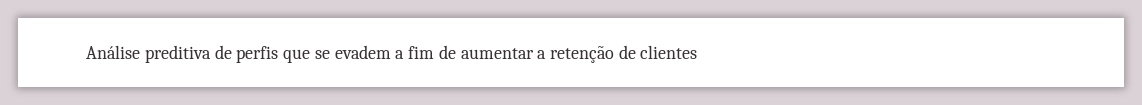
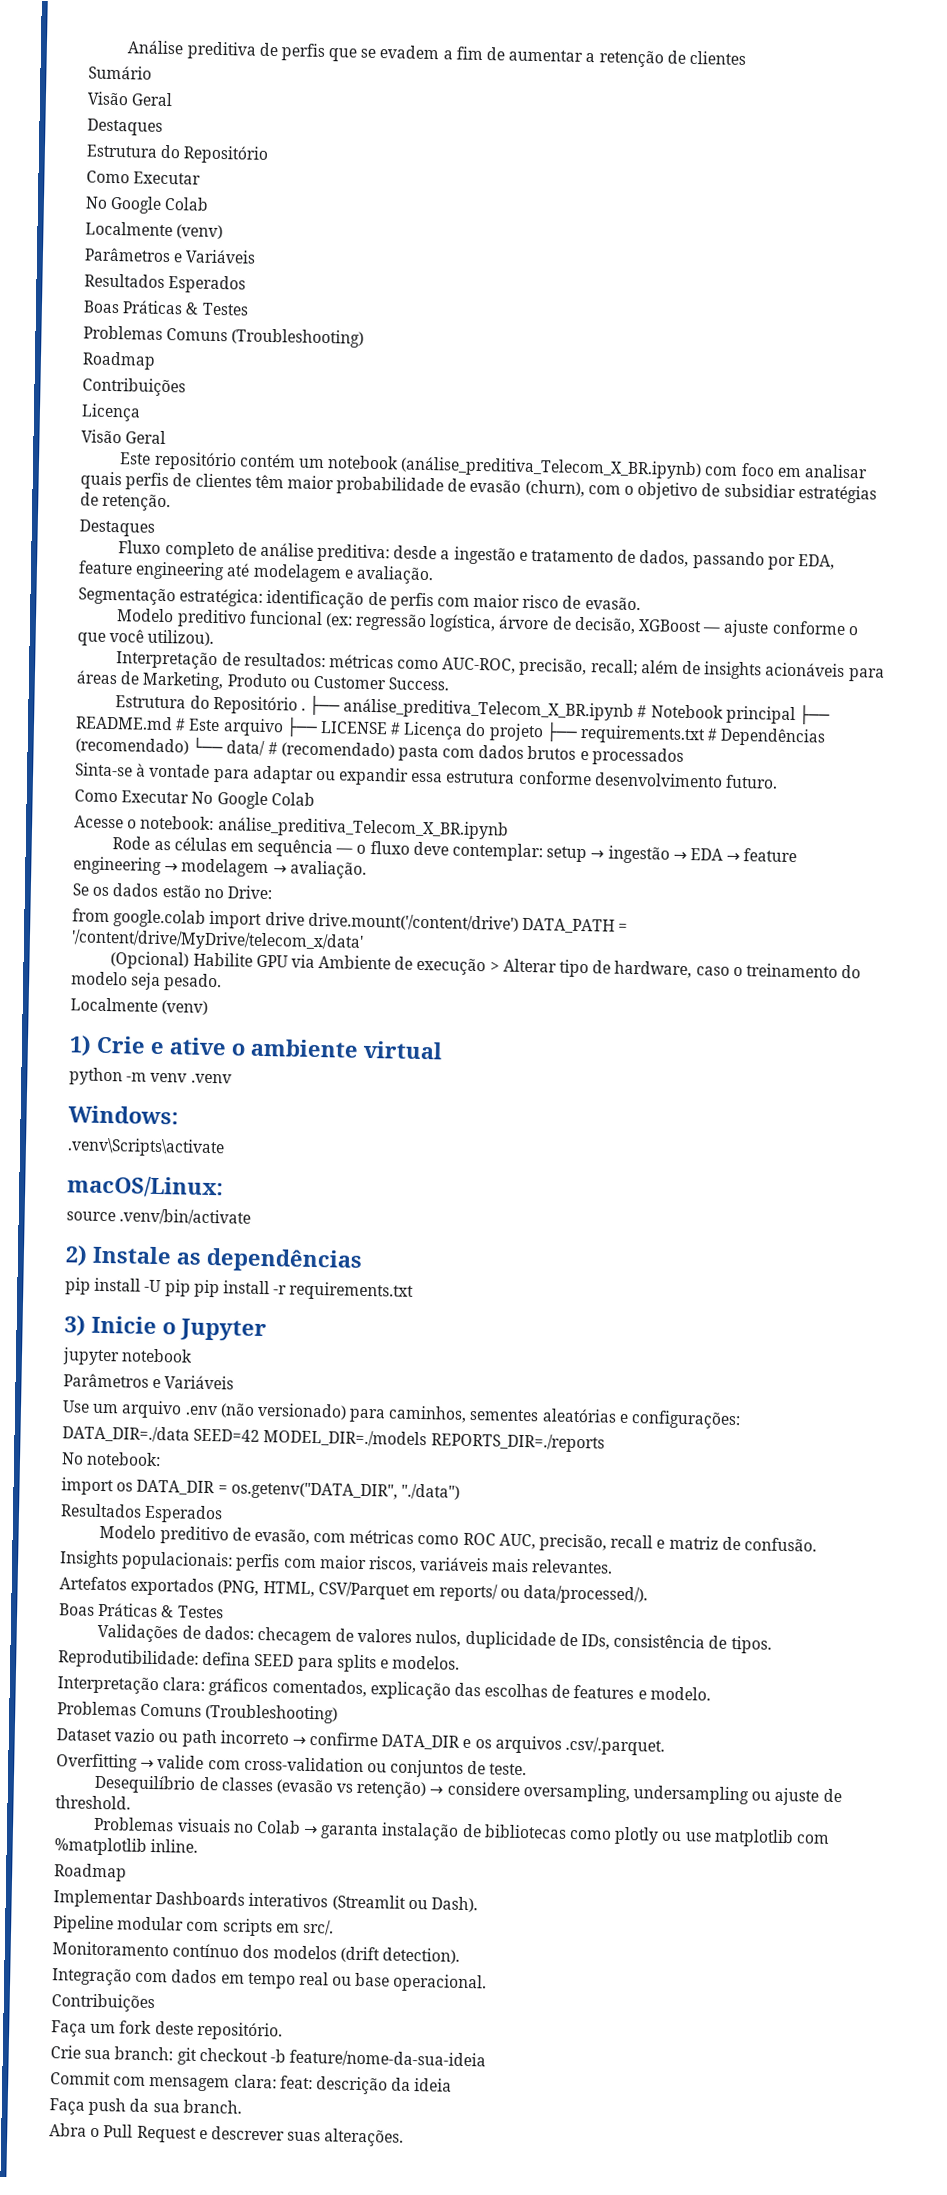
+ Sumário
+ Visão Geral
+ Destaques
+ Estrutura do Repositório
+ Como Executar
+ No Google Colab
+ Localmente (venv)
+ Parâmetros e Variáveis
+ Resultados Esperados
+ Boas Práticas & Testes
+ Problemas Comuns (Troubleshooting)
+ Roadmap
+ Contribuições
+ Licença
+ Visão Geral
+ Este repositório contém um notebook (análise_preditiva_Telecom_X_BR.ipynb) com foco em analisar quais perfis de clientes têm maior probabilidade de evasão (churn), com o objetivo de subsidiar estratégias de retenção.
+ Destaques
+ Fluxo completo de análise preditiva: desde a ingestão e tratamento de dados, passando por EDA, feature engineering até modelagem e avaliação.
+ Segmentação estratégica: identificação de perfis com maior risco de evasão.
+ Modelo preditivo funcional (ex: regressão logística, árvore de decisão, XGBoost — ajuste conforme o que você utilizou).
+ Interpretação de resultados: métricas como AUC-ROC, precisão, recall; além de insights acionáveis para áreas de Marketing, Produto ou Customer Success.
+ Estrutura do Repositório . ├── análise_preditiva_Telecom_X_BR.ipynb # Notebook principal ├── README.md # Este arquivo ├── LICENSE # Licença do projeto ├── requirements.txt # Dependências (recomendado) └── data/ # (recomendado) pasta com dados brutos e processados
+ Sinta-se à vontade para adaptar ou expandir essa estrutura conforme desenvolvimento futuro.
+ Como Executar No Google Colab
+ Acesse o notebook: análise_preditiva_Telecom_X_BR.ipynb
+ Rode as células em sequência — o fluxo deve contemplar: setup → ingestão → EDA → feature engineering → modelagem → avaliação.
+ Se os dados estão no Drive:
+ from google.colab import drive drive.mount('/content/drive') DATA_PATH = '/content/drive/MyDrive/telecom_x/data'
+ (Opcional) Habilite GPU via Ambiente de execução > Alterar tipo de hardware, caso o treinamento do modelo seja pesado.
+ Localmente (venv)
+ 1) Crie e ative o ambiente virtual
+ python -m venv .venv
+ Windows:
+ .venv\Scripts\activate
+ macOS/Linux:
+ source .venv/bin/activate
+ 2) Instale as dependências
+ pip install -U pip pip install -r requirements.txt
+ 3) Inicie o Jupyter
+ jupyter notebook
+ Parâmetros e Variáveis
+ Use um arquivo .env (não versionado) para caminhos, sementes aleatórias e configurações:
+ DATA_DIR=./data SEED=42 MODEL_DIR=./models REPORTS_DIR=./reports
+ No notebook:
+ import os DATA_DIR = os.getenv("DATA_DIR", "./data")
+ Resultados Esperados
+ Modelo preditivo de evasão, com métricas como ROC AUC, precisão, recall e matriz de confusão.
+ Insights populacionais: perfis com maior riscos, variáveis mais relevantes.
+ Artefatos exportados (PNG, HTML, CSV/Parquet em reports/ ou data/processed/).
+ Boas Práticas & Testes
+ Validações de dados: checagem de valores nulos, duplicidade de IDs, consistência de tipos.
+ Reprodutibilidade: defina SEED para splits e modelos.
+ Interpretação clara: gráficos comentados, explicação das escolhas de features e modelo.
+ Problemas Comuns (Troubleshooting)
+ Dataset vazio ou path incorreto → confirme DATA_DIR e os arquivos .csv/.parquet.
+ Overfitting → valide com cross-validation ou conjuntos de teste.
+ Desequilíbrio de classes (evasão vs retenção) → considere oversampling, undersampling ou ajuste de threshold.
+ Problemas visuais no Colab → garanta instalação de bibliotecas como plotly ou use matplotlib com %matplotlib inline.
+ Roadmap
+ Implementar Dashboards interativos (Streamlit ou Dash).
+ Pipeline modular com scripts em src/.
+ Monitoramento contínuo dos modelos (drift detection).
+ Integração com dados em tempo real ou base operacional.
+ Contribuições
+ Faça um fork deste repositório.
+ Crie sua branch: git checkout -b feature/nome-da-sua-ideia
+ Commit com mensagem clara: feat: descrição da ideia
+ Faça push da sua branch.
+ Abra o Pull Request e descrever suas alterações.

